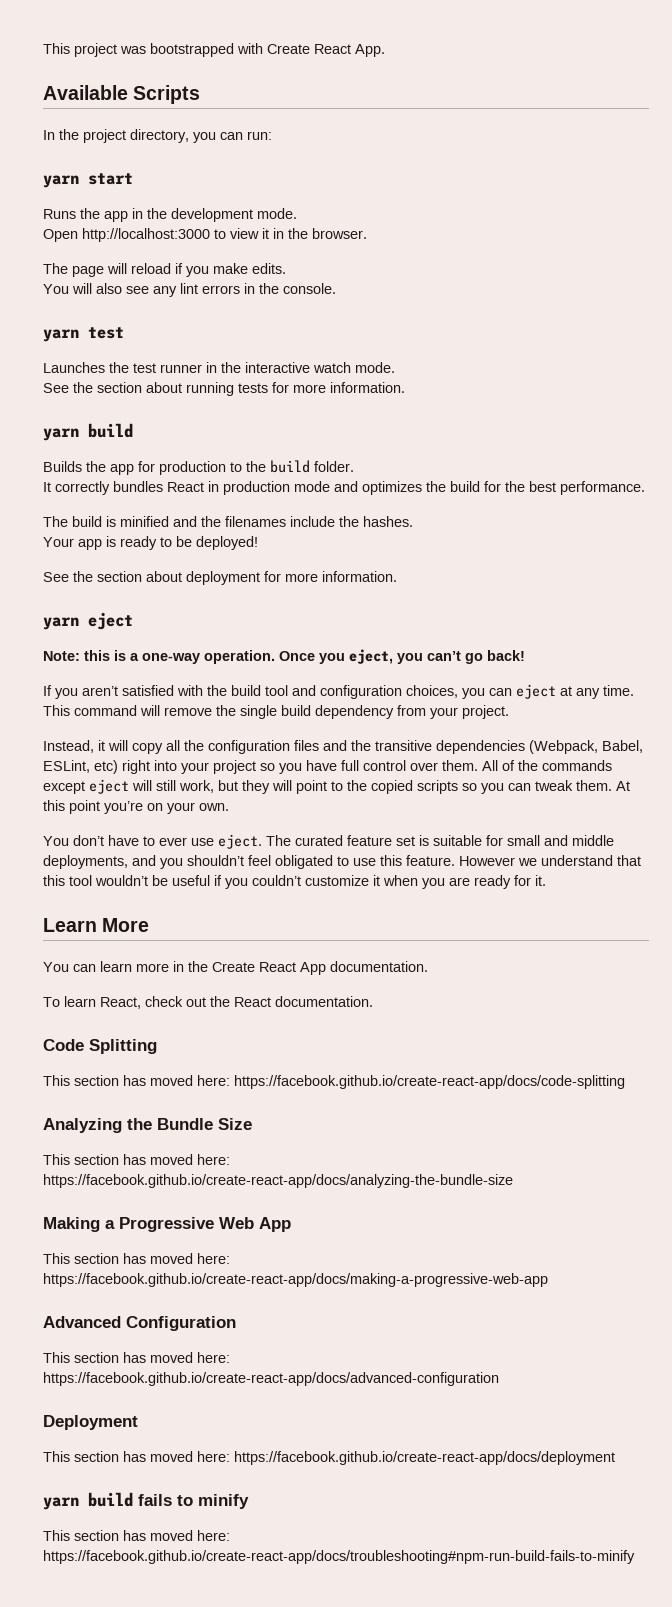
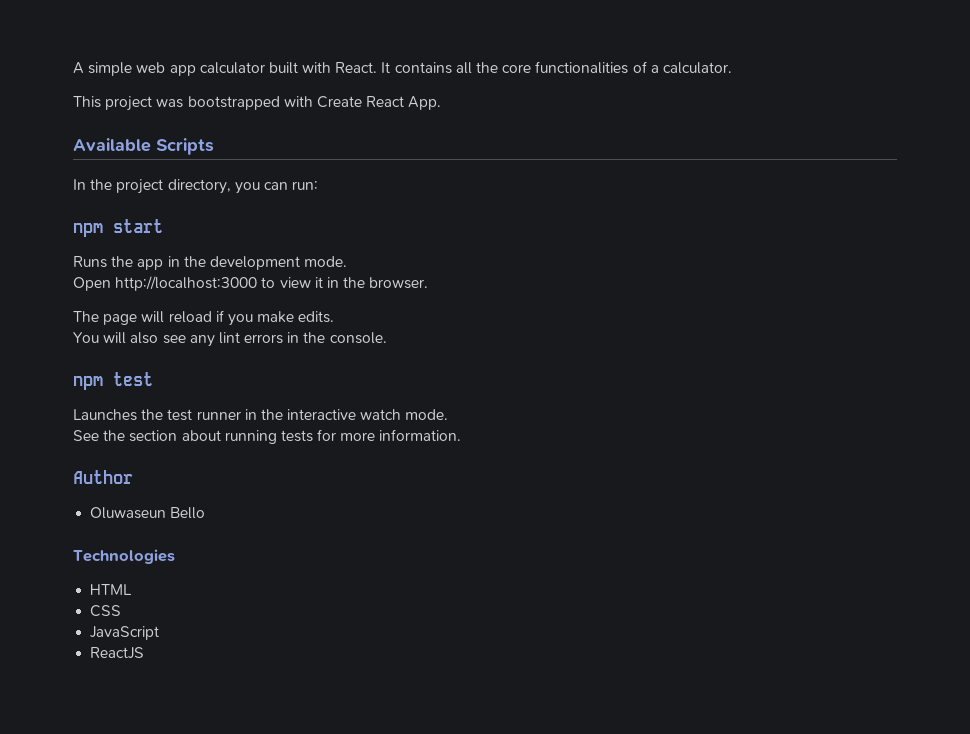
+ A simple web app calculator built with React. It contains all the core functionalities of a calculator.
- yarn start
+ npm start
- yarn test
+ npm test
  See the section about running tests for more information.
- yarn build
- Builds the app for production to the build folder.
- It correctly bundles React in production mode and optimizes the build for the best performance.
- The build is minified and the filenames include the hashes.
- Your app is ready to be deployed!
- See the section about deployment for more information.
- yarn eject
- Note: this is a one-way operation. Once you eject, you can’t go back!
- If you aren’t satisfied with the build tool and configuration choices, you can eject at any time. This command will remove the single build dependency from your project.
- Instead, it will copy all the configuration files and the transitive dependencies (Webpack, Babel, ESLint, etc) right into your project so you have full control over them. All of the commands except eject will still work, but they will point to the copied scripts so you can tweak them. At this point you’re on your own.
- You don’t have to ever use eject. The curated feature set is suitable for small and middle deployments, and you shouldn’t feel obligated to use this feature. However we understand that this tool wouldn’t be useful if you couldn’t customize it when you are ready for it.
- Learn More
- You can learn more in the Create React App documentation.
- To learn React, check out the React documentation.
- Code Splitting
- This section has moved here: https://facebook.github.io/create-react-app/docs/code-splitting
- Analyzing the Bundle Size
- This section has moved here: https://facebook.github.io/create-react-app/docs/analyzing-the-bundle-size
- Making a Progressive Web App
- This section has moved here: https://facebook.github.io/create-react-app/docs/making-a-progressive-web-app
- Advanced Configuration
- This section has moved here: https://facebook.github.io/create-react-app/docs/advanced-configuration
- Deployment
- This section has moved here: https://facebook.github.io/create-react-app/docs/deployment
- yarn build fails to minify
- This section has moved here: https://facebook.github.io/create-react-app/docs/troubleshooting#npm-run-build-fails-to-minify
+ Author
+ Oluwaseun Bello
+ Technologies
+ HTML
+ CSS
+ JavaScript
+ ReactJS

